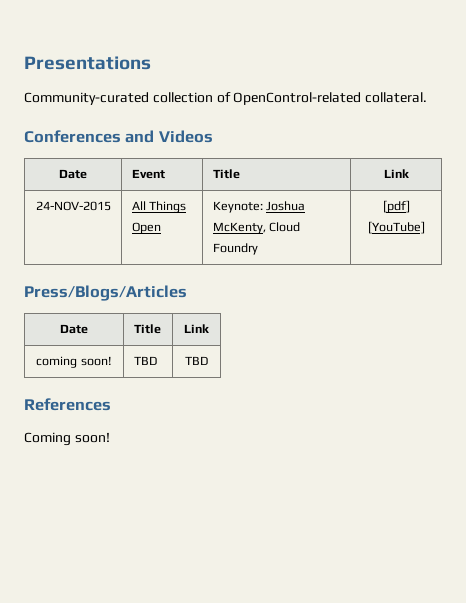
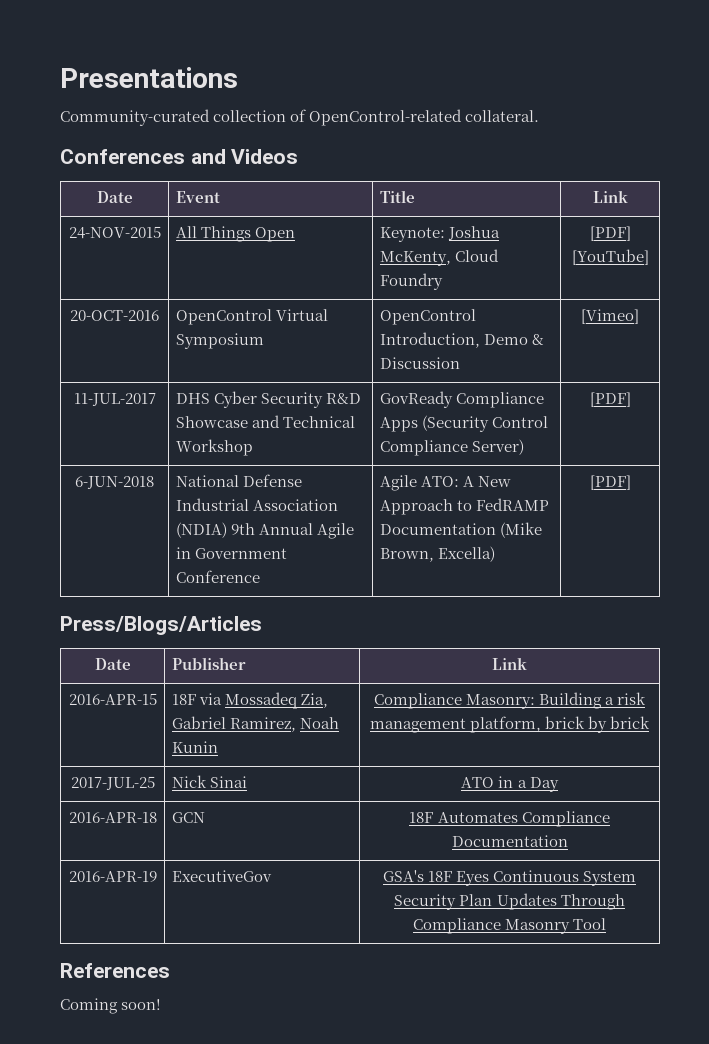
- 24-NOV-2015 | All Things Open | Keynote: Joshua McKenty, Cloud Foundry | [pdf] [YouTube]
+ 24-NOV-2015 | All Things Open | Keynote: Joshua McKenty, Cloud Foundry | [PDF] [YouTube]
+ 20-OCT-2016 | OpenControl Virtual Symposium | OpenControl Introduction, Demo & Discussion | [Vimeo]
+ 11-JUL-2017 | DHS Cyber Security R&D Showcase and Technical Workshop | GovReady Compliance Apps (Security Control Compliance Server) | [PDF]
+ 6-JUN-2018 | National Defense Industrial Association (NDIA) 9th Annual Agile in Government Conference | Agile ATO: A New Approach to FedRAMP Documentation (Mike Brown, Excella) | [PDF]
- Date | Title | Link
- coming soon! | TBD | TBD
+ Date | Publisher | Link
+ 2016-APR-15 | 18F via Mossadeq Zia, Gabriel Ramirez, Noah Kunin | Compliance Masonry: Building a risk management platform, brick by brick
+ 2017-JUL-25 | Nick Sinai | ATO in a Day
+ 2016-APR-18 | GCN | 18F Automates Compliance Documentation
+ 2016-APR-19 | ExecutiveGov | GSA's 18F Eyes Continuous System Security Plan Updates Through Compliance Masonry Tool

